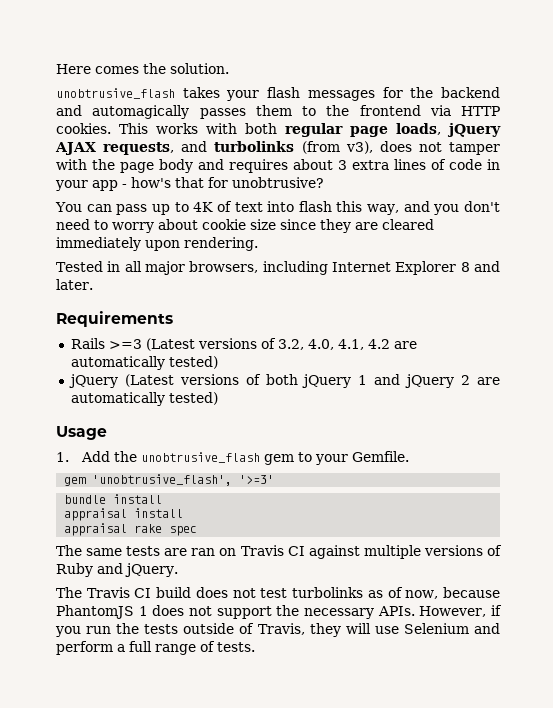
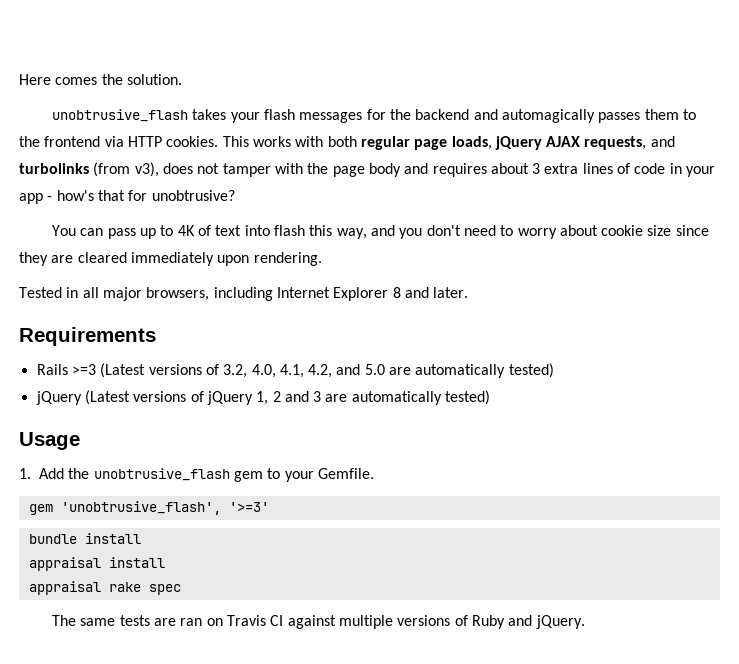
- Rails >=3 (Latest versions of 3.2, 4.0, 4.1, 4.2 are automatically tested)
+ Rails >=3 (Latest versions of 3.2, 4.0, 4.1, 4.2, and 5.0 are automatically tested)
- jQuery (Latest versions of both jQuery 1 and jQuery 2 are automatically tested)
+ jQuery (Latest versions of jQuery 1, 2 and 3 are automatically tested)
- The Travis CI build does not test turbolinks as of now, because PhantomJS 1 does not support the necessary APIs. However, if you run the tests outside of Travis, they will use Selenium and perform a full range of tests.

